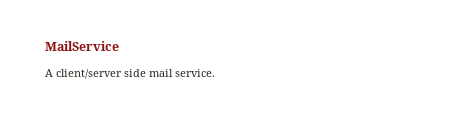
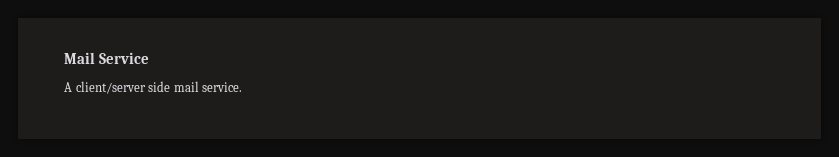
- MailService
+ Mail Service

